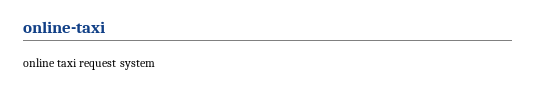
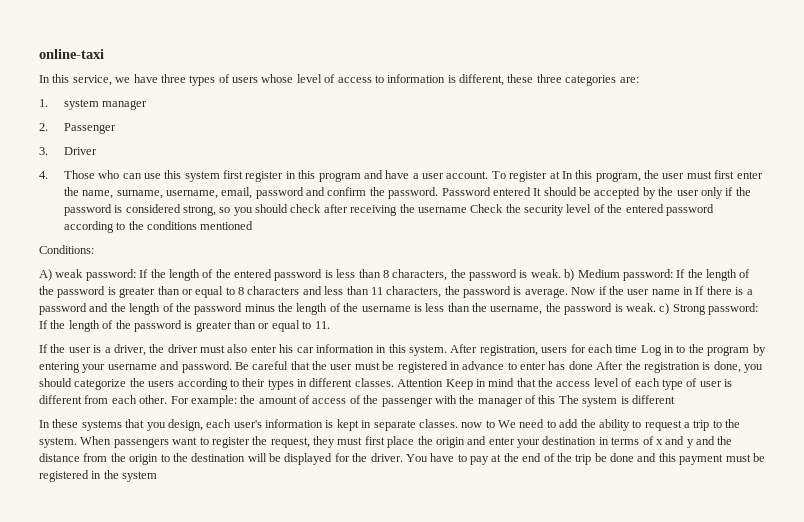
- online taxi request system
+ In this service, we have three types of users whose level of access to information is different, these three categories are:
+ 1. system manager
+ 2. Passenger
+ 3. Driver
+ 4. Those who can use this system first register in this program and have a user account. To register at In this program, the user must first enter the name, surname, username, email, password and confirm the password. Password entered It should be accepted by the user only if the password is considered strong, so you should check after receiving the username Check the security level of the entered password according to the conditions mentioned
+ Conditions:
+ A) weak password: If the length of the entered password is less than 8 characters, the password is weak. b) Medium password: If the length of the password is greater than or equal to 8 characters and less than 11 characters, the password is average. Now if the user name in If there is a password and the length of the password minus the length of the username is less than the username, the password is weak. c) Strong password: If the length of the password is greater than or equal to 11.
+ If the user is a driver, the driver must also enter his car information in this system. After registration, users for each time Log in to the program by entering your username and password. Be careful that the user must be registered in advance to enter has done After the registration is done, you should categorize the users according to their types in different classes. Attention Keep in mind that the access level of each type of user is different from each other. For example: the amount of access of the passenger with the manager of this The system is different
+ In these systems that you design, each user's information is kept in separate classes. now to We need to add the ability to request a trip to the system. When passengers want to register the request, they must first place the origin and enter your destination in terms of x and y and the distance from the origin to the destination will be displayed for the driver. You have to pay at the end of the trip be done and this payment must be registered in the system

